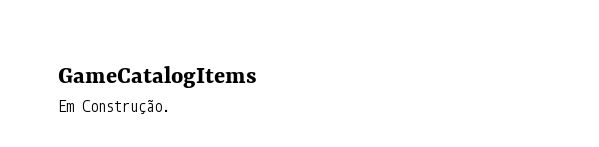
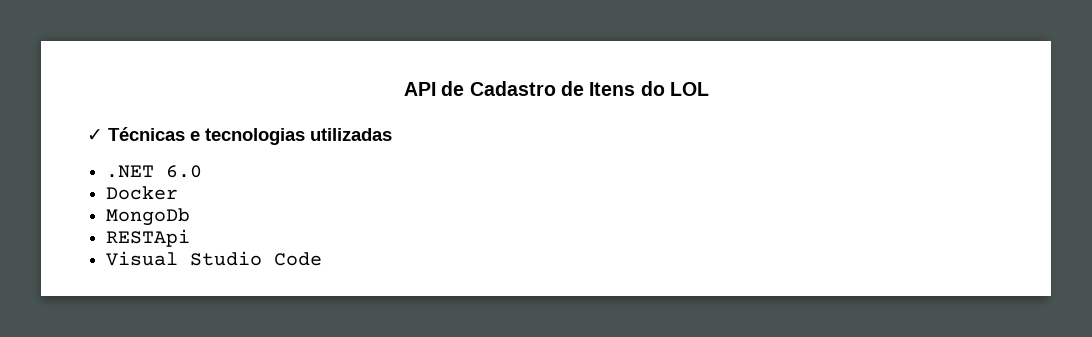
- GameCatalogItems
- Em Construção.
+ API de Cadastro de Itens do LOL
+ ✓ Técnicas e tecnologias utilizadas
+ .NET 6.0
+ Docker
+ MongoDb
+ RESTApi
+ Visual Studio Code

